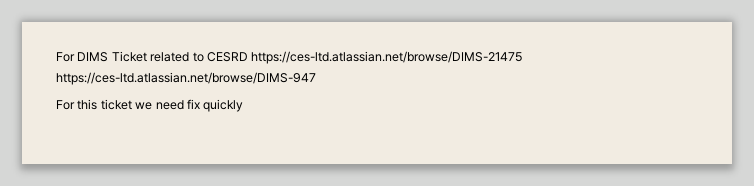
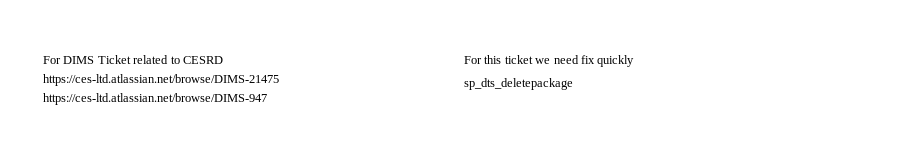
+ sp_dts_deletepackage

